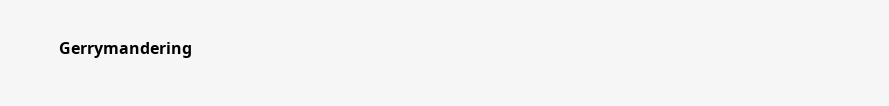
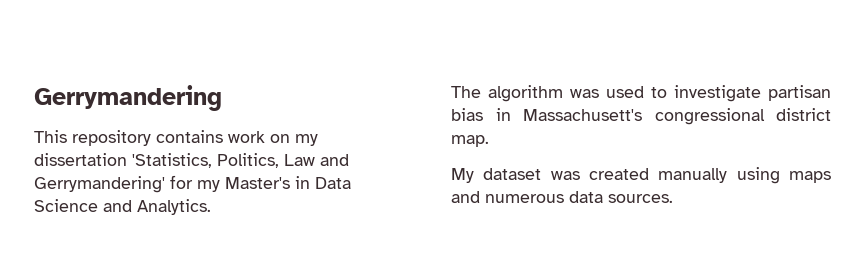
+ This repository contains work on my dissertation 'Statistics, Politics, Law and Gerrymandering' for my Master's in Data Science and Analytics.
+ The algorithm was used to investigate partisan bias in Massachusett's congressional district map.
+ My dataset was created manually using maps and numerous data sources.

